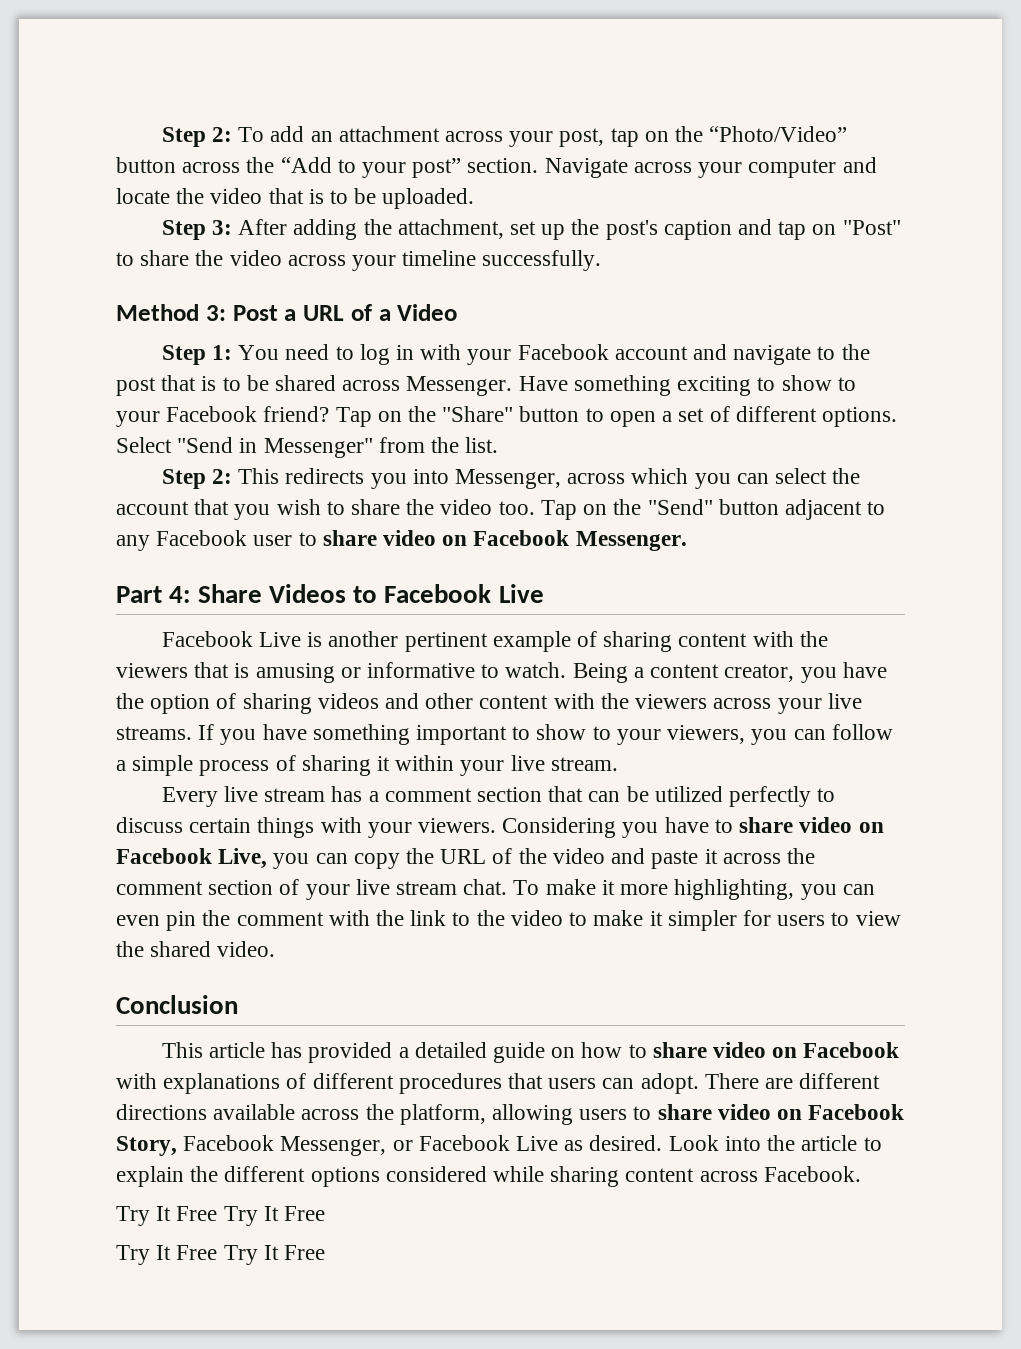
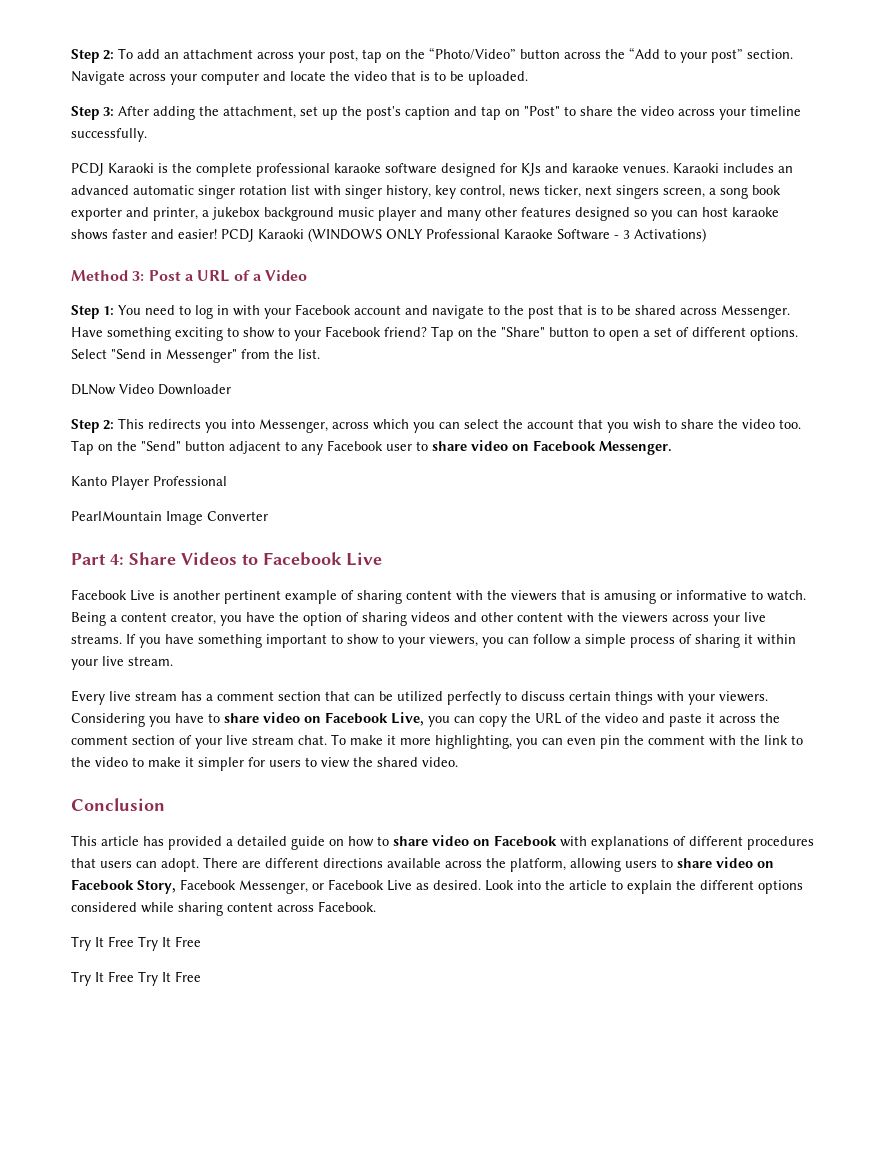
+ PCDJ Karaoki is the complete professional karaoke software designed for KJs and karaoke venues. Karaoki includes an advanced automatic singer rotation list with singer history, key control, news ticker, next singers screen, a song book exporter and printer, a jukebox background music player and many other features designed so you can host karaoke shows faster and easier! PCDJ Karaoki (WINDOWS ONLY Professional Karaoke Software - 3 Activations)
+ DLNow Video Downloader
+ Kanto Player Professional
+ PearlMountain Image Converter

